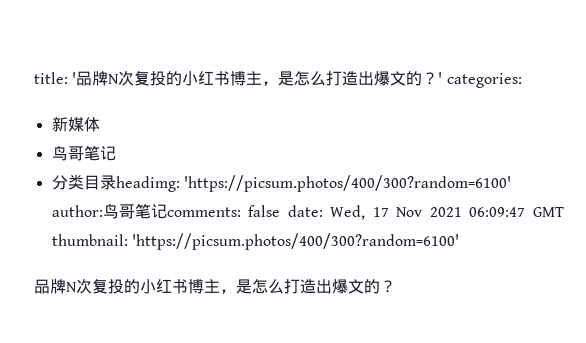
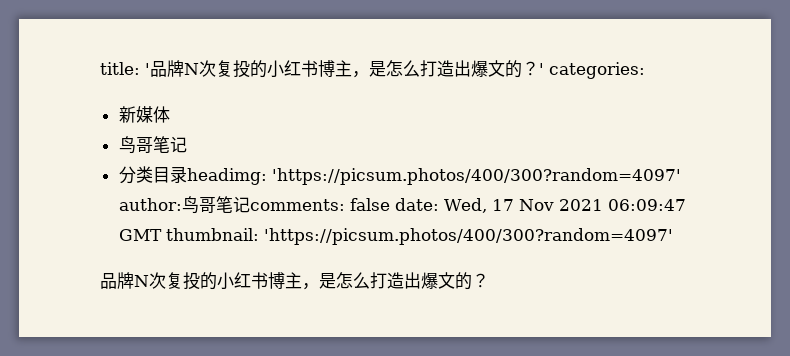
- 分类目录headimg: 'https://picsum.photos/400/300?random=6100' author:鸟哥笔记comments: false date: Wed, 17 Nov 2021 06:09:47 GMT thumbnail: 'https://picsum.photos/400/300?random=6100'
+ 分类目录headimg: 'https://picsum.photos/400/300?random=4097' author:鸟哥笔记comments: false date: Wed, 17 Nov 2021 06:09:47 GMT thumbnail: 'https://picsum.photos/400/300?random=4097'

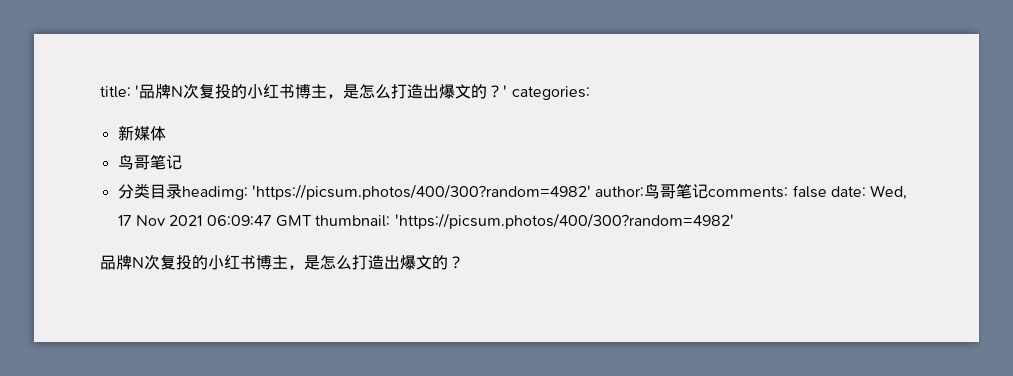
- 分类目录headimg: 'https://picsum.photos/400/300?random=4097' author:鸟哥笔记comments: false date: Wed, 17 Nov 2021 06:09:47 GMT thumbnail: 'https://picsum.photos/400/300?random=4097'
+ 分类目录headimg: 'https://picsum.photos/400/300?random=4982' author:鸟哥笔记comments: false date: Wed, 17 Nov 2021 06:09:47 GMT thumbnail: 'https://picsum.photos/400/300?random=4982'

